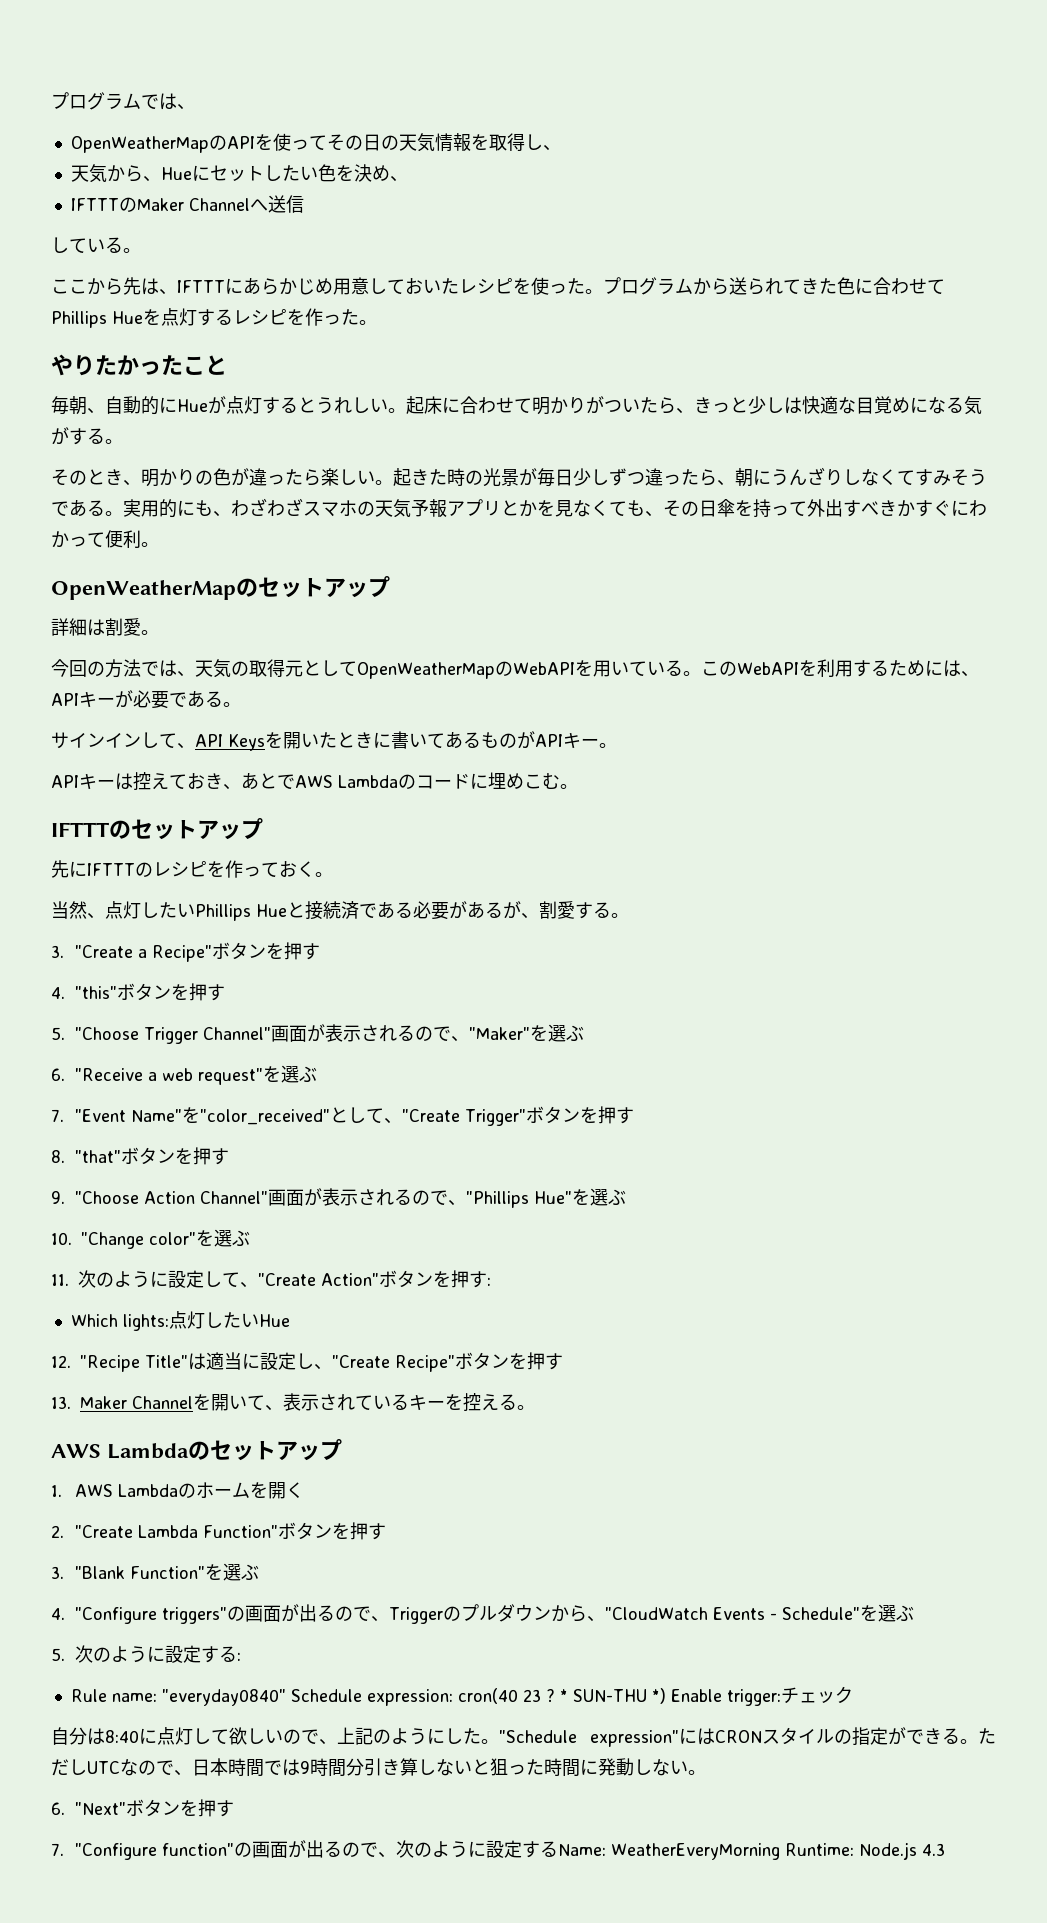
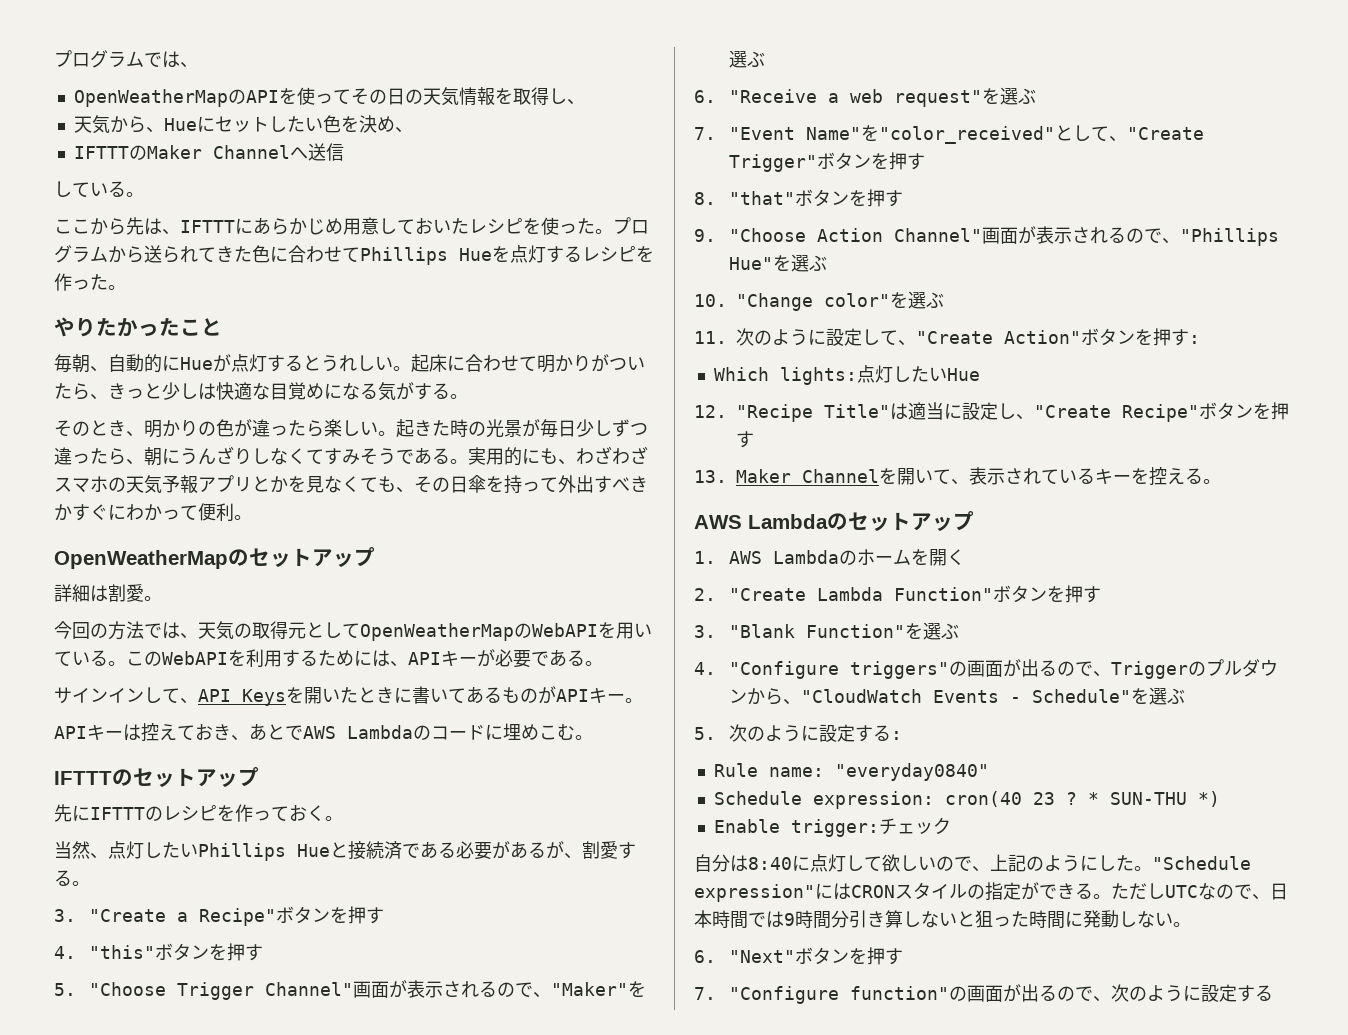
- Rule name: "everyday0840" Schedule expression: cron(40 23 ?
+ Rule name: "everyday0840"
+ Schedule expression: cron(40 23 ?
- * SUN-THU *) Enable trigger:チェック
+ * SUN-THU *)
+ Enable trigger:チェック
- 7. "Configure function"の画面が出るので、次のように設定するName: WeatherEveryMorning Runtime: Node.js 4.3
+ 7. "Configure function"の画面が出るので、次のように設定する

